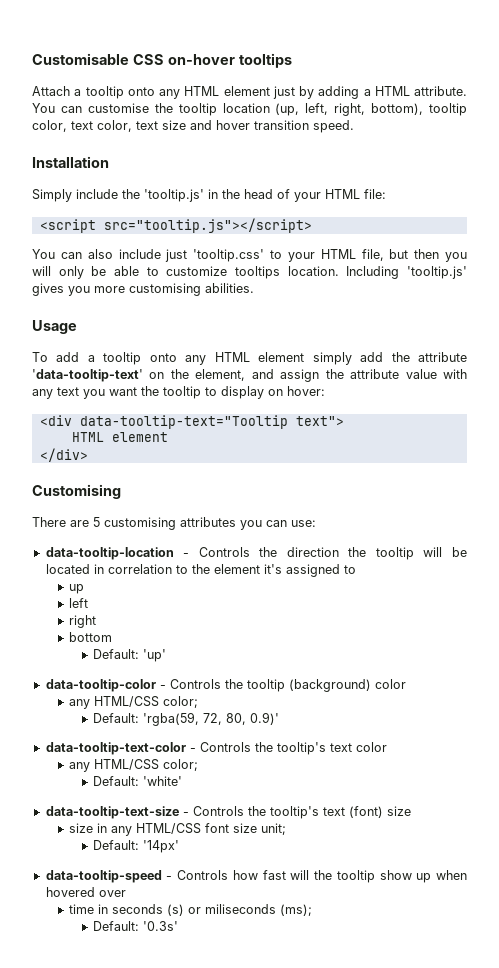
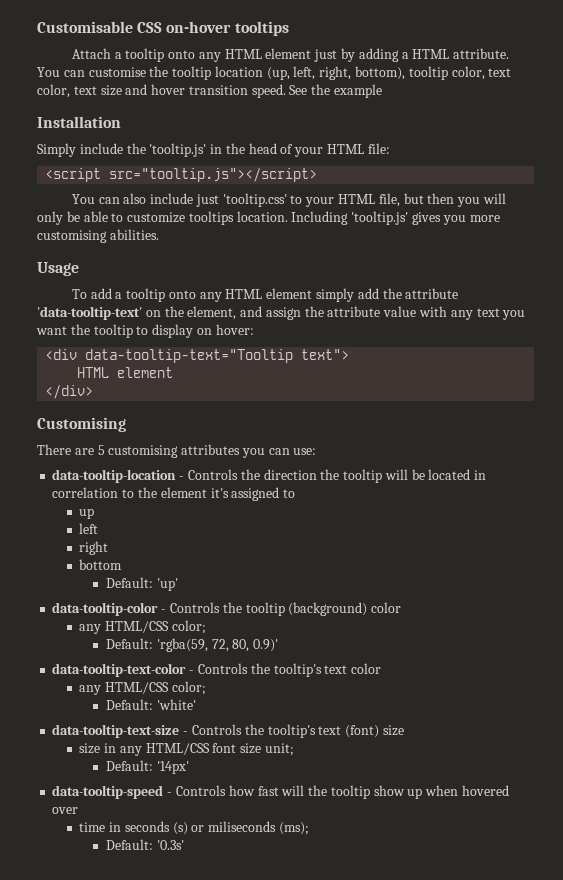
+ See the example

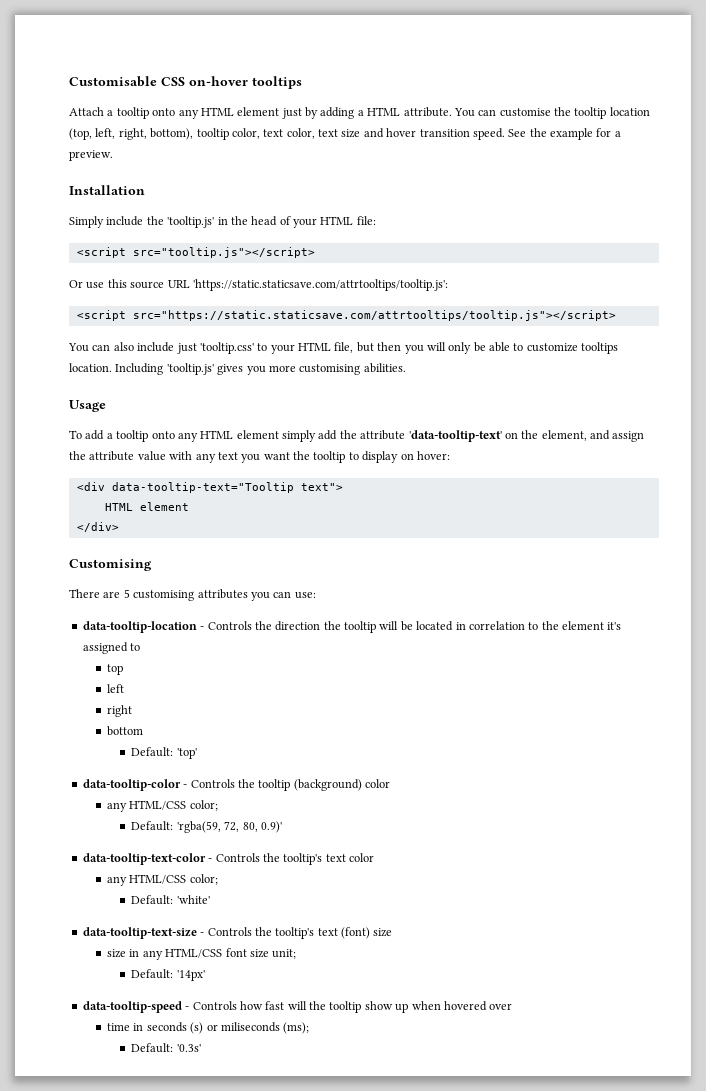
- You can customise the tooltip location (up, left, right, bottom), tooltip color, text color, text size and hover transition speed.
+ You can customise the tooltip location (top, left, right, bottom), tooltip color, text color, text size and hover transition speed.
- See the example
+ See the example for a preview.
+ Or use this source URL 'https://static.staticsave.com/attrtooltips/tooltip.js':
+ <script src="https://static.staticsave.com/attrtooltips/tooltip.js"></script>
  data-tooltip-location - Controls the direction the tooltip will be located in correlation to the element it's assigned to
- up
+ top
- Default: 'up'
+ Default: 'top'

